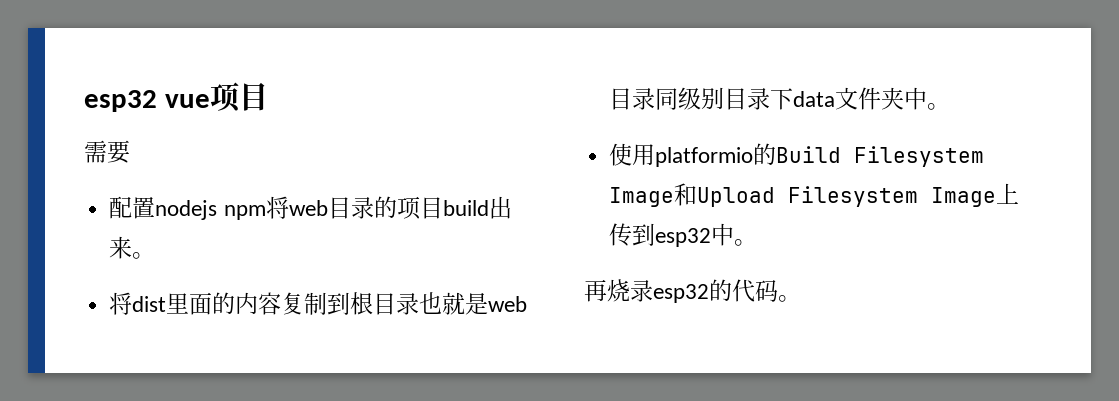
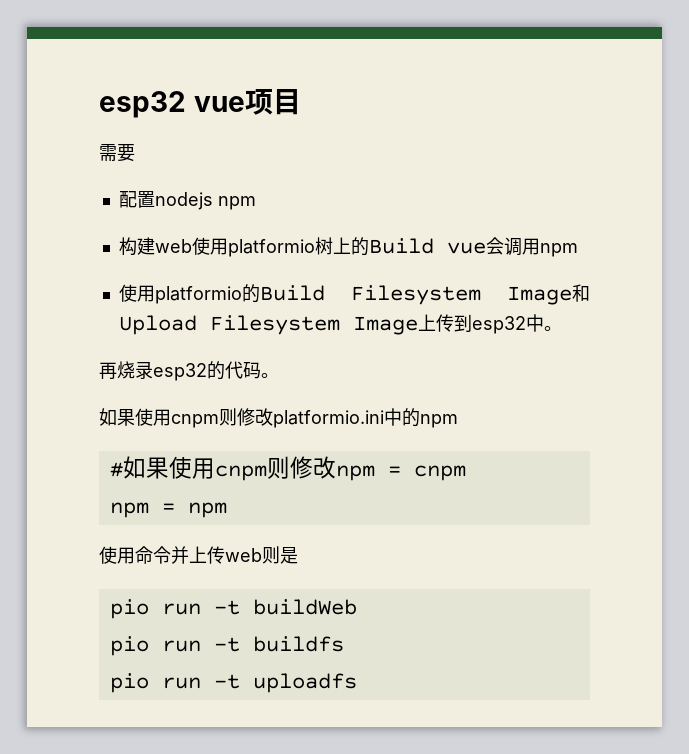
- 配置nodejs npm将web目录的项目build出来。
- 将dist里面的内容复制到根目录也就是web目录同级别目录下data文件夹中。
+ 配置nodejs npm
+ 构建web使用platformio树上的Build vue会调用npm
+ 如果使用cnpm则修改platformio.ini中的npm
+ #如果使用cnpm则修改npm = cnpm
+ npm = npm
+ 使用命令并上传web则是
+ pio run -t buildWeb
+ pio run -t buildfs
+ pio run -t uploadfs

